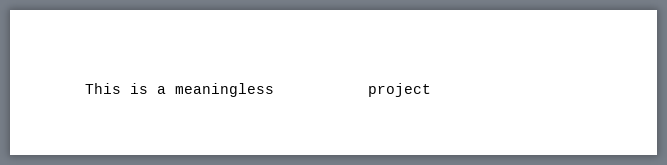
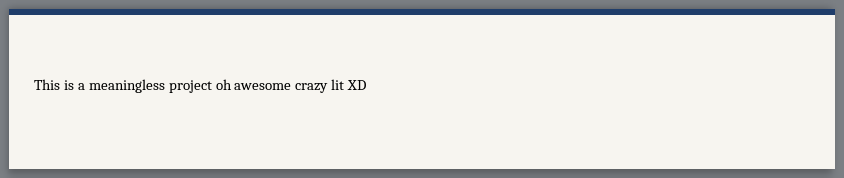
- This is a meaningless project
+ This is a meaningless project oh awesome crazy lit XD

